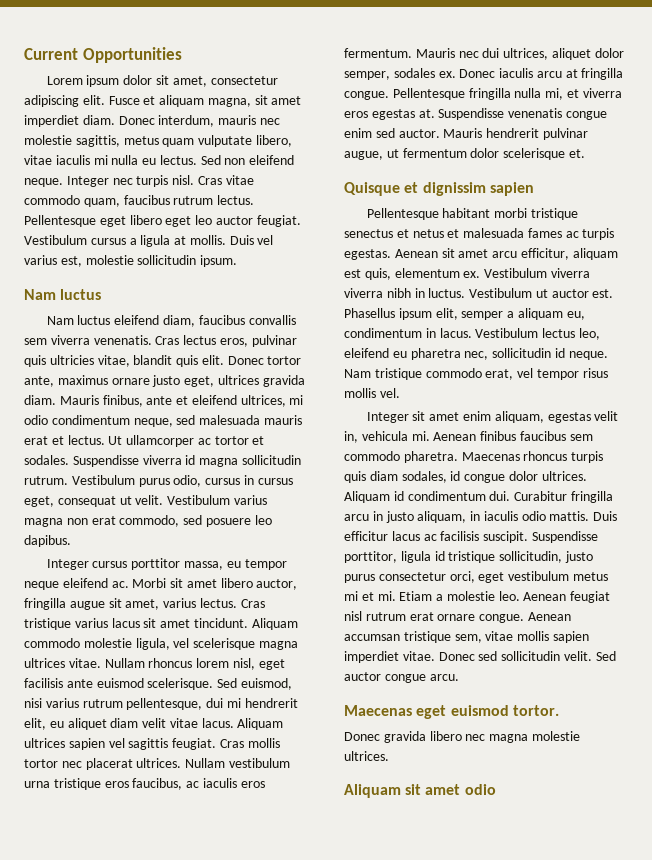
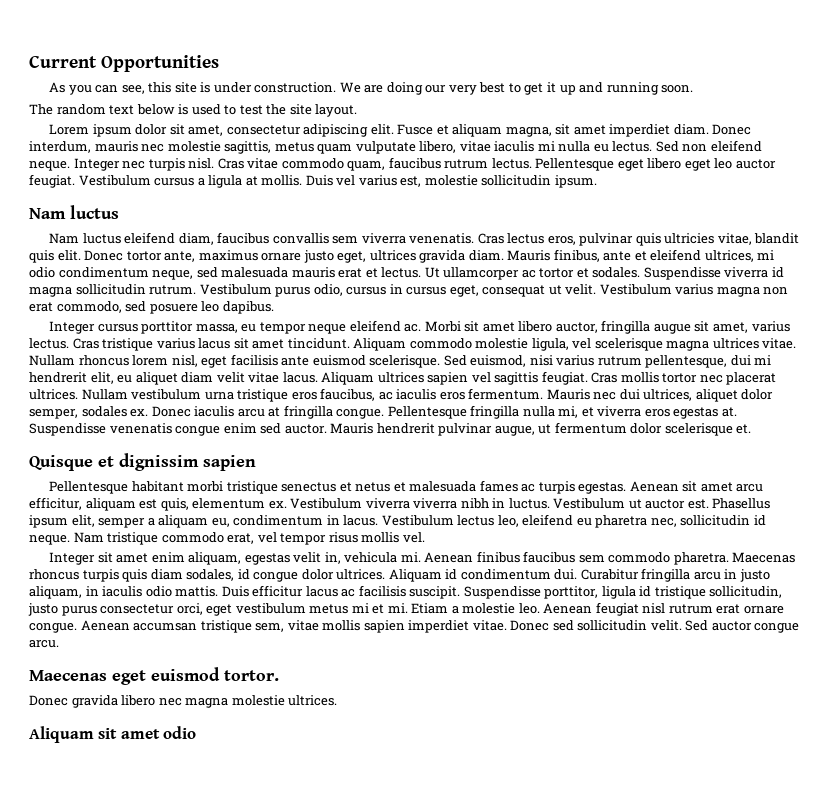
+ As you can see, this site is under construction. We are doing our very best to get it up and running soon.
+ The random text below is used to test the site layout.

